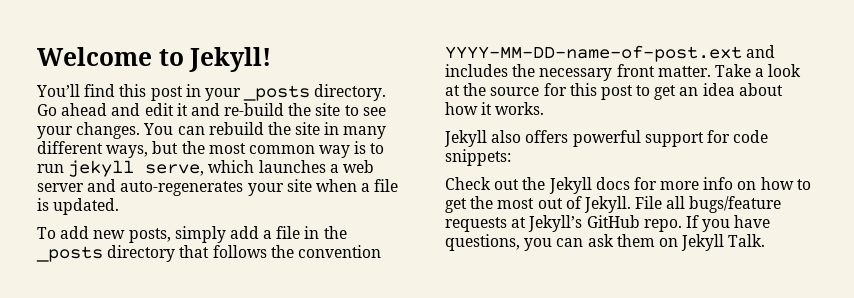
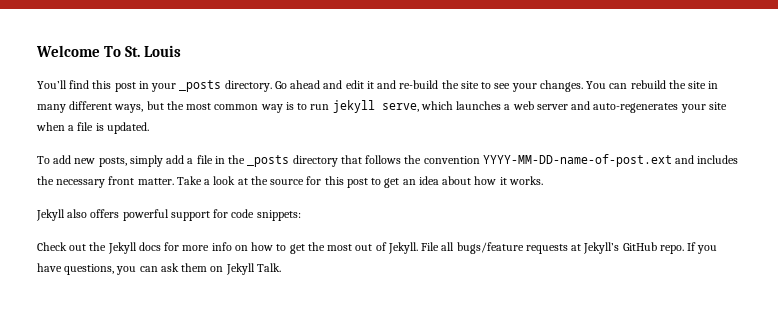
- Welcome to Jekyll!
+ Welcome To St. Louis

